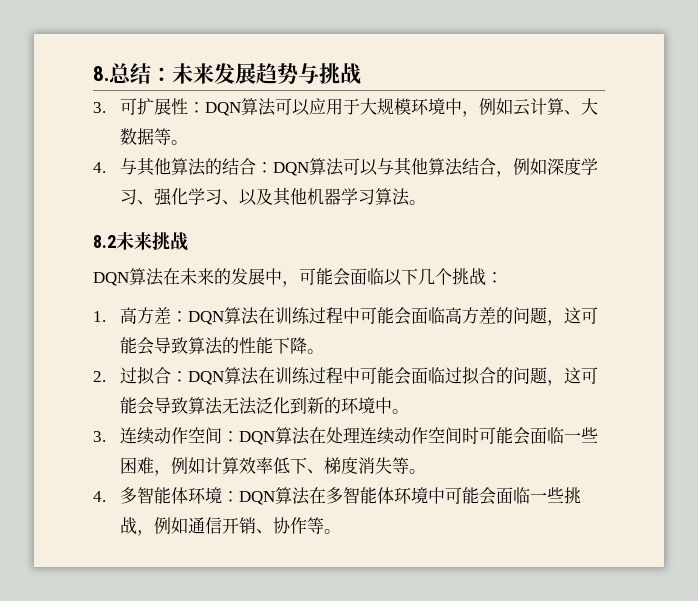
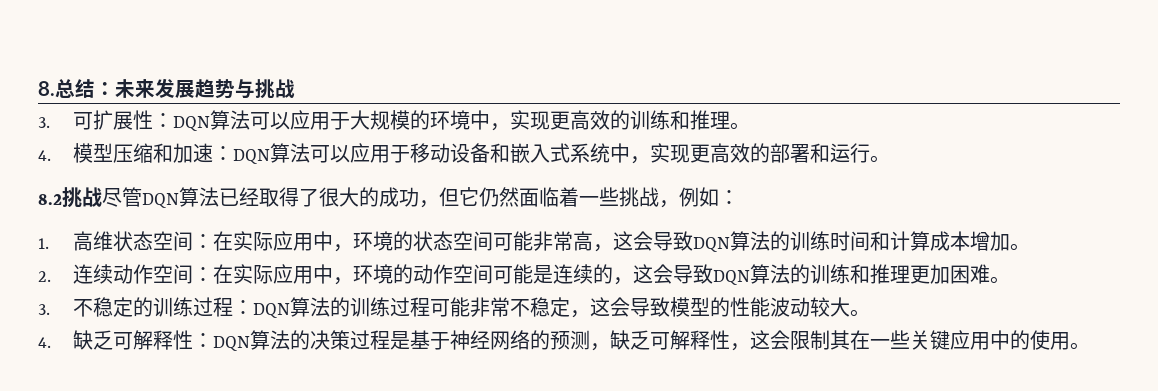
- 3.可扩展性：DQN算法可以应用于大规模环境中，例如云计算、大数据等。
- 4.与其他算法的结合：DQN算法可以与其他算法结合，例如深度学习、强化学习、以及其他机器学习算法。
- 8.2未来挑战
- DQN算法在未来的发展中，可能会面临以下几个挑战：
- 1.高方差：DQN算法在训练过程中可能会面临高方差的问题，这可能会导致算法的性能下降。
- 2.过拟合：DQN算法在训练过程中可能会面临过拟合的问题，这可能会导致算法无法泛化到新的环境中。
- 3.连续动作空间：DQN算法在处理连续动作空间时可能会面临一些困难，例如计算效率低下、梯度消失等。
- 4.多智能体环境：DQN算法在多智能体环境中可能会面临一些挑战，例如通信开销、协作等。
+ 3.可扩展性：DQN算法可以应用于大规模的环境中，实现更高效的训练和推理。
+ 4.模型压缩和加速：DQN算法可以应用于移动设备和嵌入式系统中，实现更高效的部署和运行。
+ 8.2挑战尽管DQN算法已经取得了很大的成功，但它仍然面临着一些挑战，例如：
+ 1.高维状态空间：在实际应用中，环境的状态空间可能非常高，这会导致DQN算法的训练时间和计算成本增加。
+ 2.连续动作空间：在实际应用中，环境的动作空间可能是连续的，这会导致DQN算法的训练和推理更加困难。
+ 3.不稳定的训练过程：DQN算法的训练过程可能非常不稳定，这会导致模型的性能波动较大。
+ 4.缺乏可解释性：DQN算法的决策过程是基于神经网络的预测，缺乏可解释性，这会限制其在一些关键应用中的使用。

